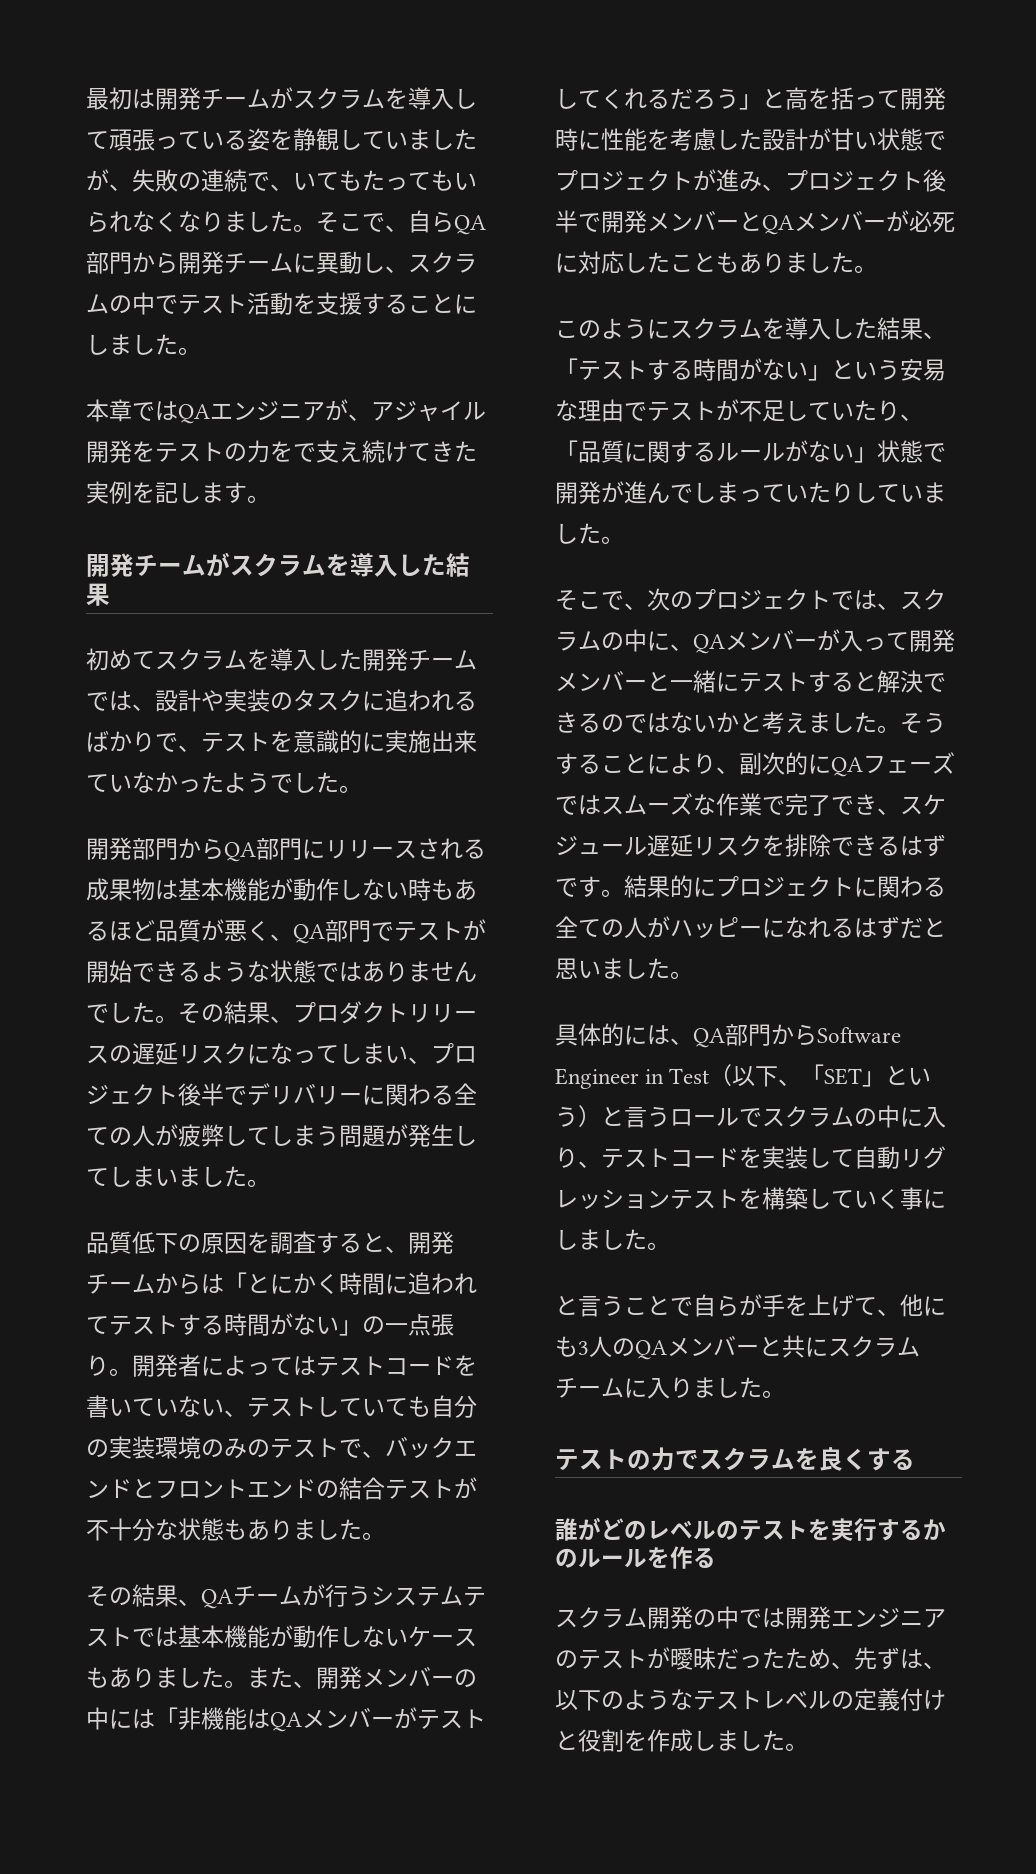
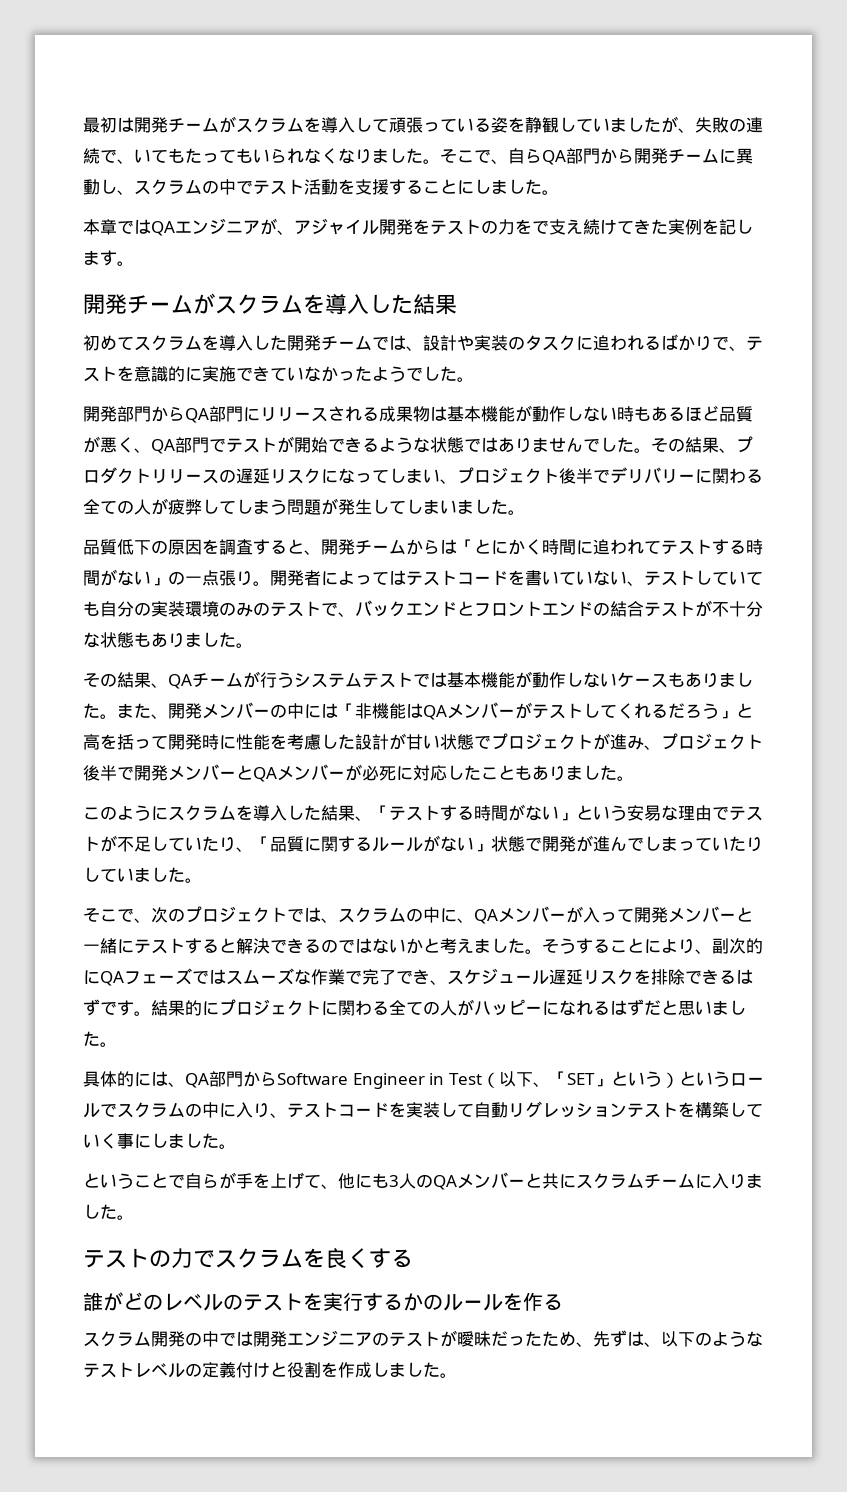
- 初めてスクラムを導入した開発チームでは、設計や実装のタスクに追われるばかりで、テストを意識的に実施出来ていなかったようでした。
+ 初めてスクラムを導入した開発チームでは、設計や実装のタスクに追われるばかりで、テストを意識的に実施できていなかったようでした。
- 具体的には、QA部門からSoftware Engineer in Test（以下、「SET」という）と言うロールでスクラムの中に入り、テストコードを実装して自動リグレッションテストを構築していく事にしました。
+ 具体的には、QA部門からSoftware Engineer in Test（以下、「SET」という）というロールでスクラムの中に入り、テストコードを実装して自動リグレッションテストを構築していく事にしました。
- と言うことで自らが手を上げて、他にも3人のQAメンバーと共にスクラムチームに入りました。
+ ということで自らが手を上げて、他にも3人のQAメンバーと共にスクラムチームに入りました。

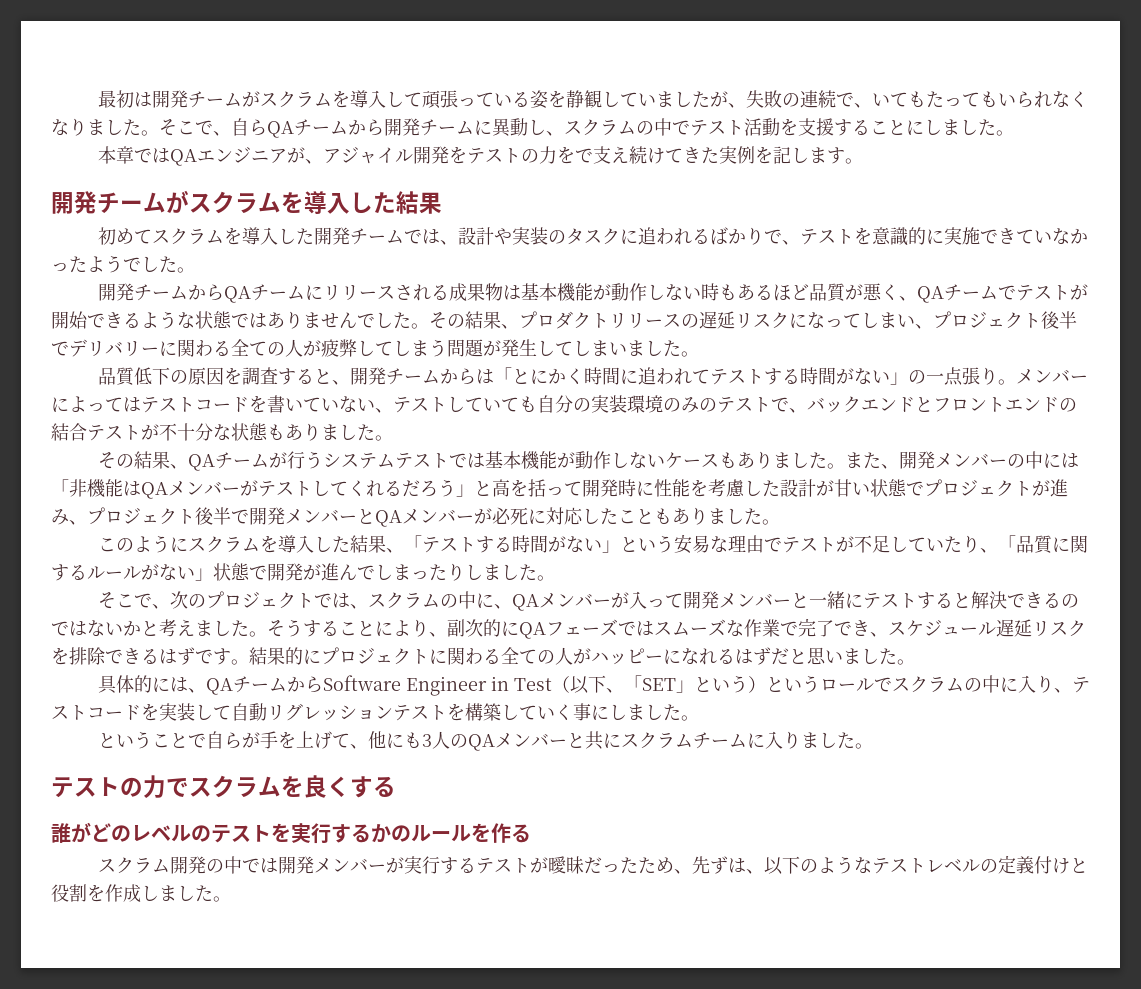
- そこで、自らQA部門から開発チームに異動し、スクラムの中でテスト活動を支援することにしました。
+ そこで、自らQAチームから開発チームに異動し、スクラムの中でテスト活動を支援することにしました。
- 開発部門からQA部門にリリースされる成果物は基本機能が動作しない時もあるほど品質が悪く、QA部門でテストが開始できるような状態ではありませんでした。
+ 開発チームからQAチームにリリースされる成果物は基本機能が動作しない時もあるほど品質が悪く、QAチームでテストが開始できるような状態ではありませんでした。
- 開発者によってはテストコードを書いていない、テストしていても自分の実装環境のみのテストで、バックエンドとフロントエンドの結合テストが不十分な状態もありました。
+ メンバーによってはテストコードを書いていない、テストしていても自分の実装環境のみのテストで、バックエンドとフロントエンドの結合テストが不十分な状態もありました。
- このようにスクラムを導入した結果、「テストする時間がない」という安易な理由でテストが不足していたり、「品質に関するルールがない」状態で開発が進んでしまっていたりしていました。
+ このようにスクラムを導入した結果、「テストする時間がない」という安易な理由でテストが不足していたり、「品質に関するルールがない」状態で開発が進んでしまったりしました。
- 具体的には、QA部門からSoftware Engineer in Test（以下、「SET」という）というロールでスクラムの中に入り、テストコードを実装して自動リグレッションテストを構築していく事にしました。
+ 具体的には、QAチームからSoftware Engineer in Test（以下、「SET」という）というロールでスクラムの中に入り、テストコードを実装して自動リグレッションテストを構築していく事にしました。
- スクラム開発の中では開発エンジニアのテストが曖昧だったため、先ずは、以下のようなテストレベルの定義付けと役割を作成しました。
+ スクラム開発の中では開発メンバーが実行するテストが曖昧だったため、先ずは、以下のようなテストレベルの定義付けと役割を作成しました。

